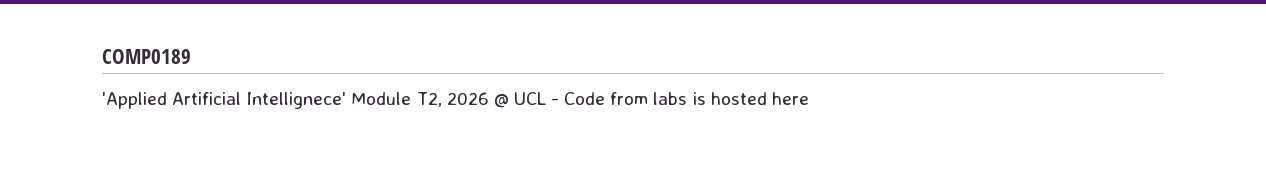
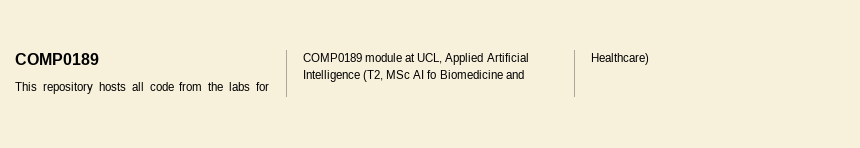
- 'Applied Artificial Intellignece' Module T2, 2026 @ UCL - Code from labs is hosted here
+ This repository hosts all code from the labs for COMP0189 module at UCL, Applied Artificial Intelligence (T2, MSc AI fo Biomedicine and Healthcare)

